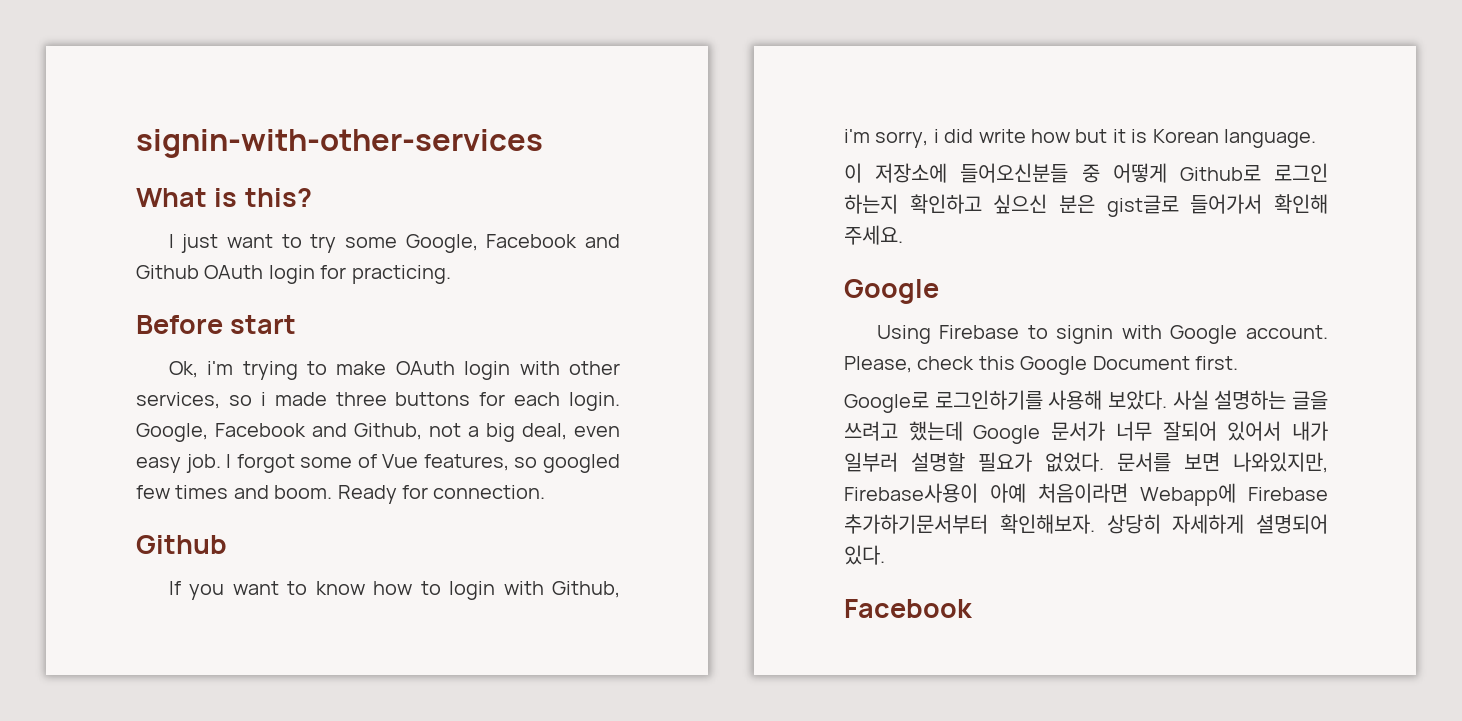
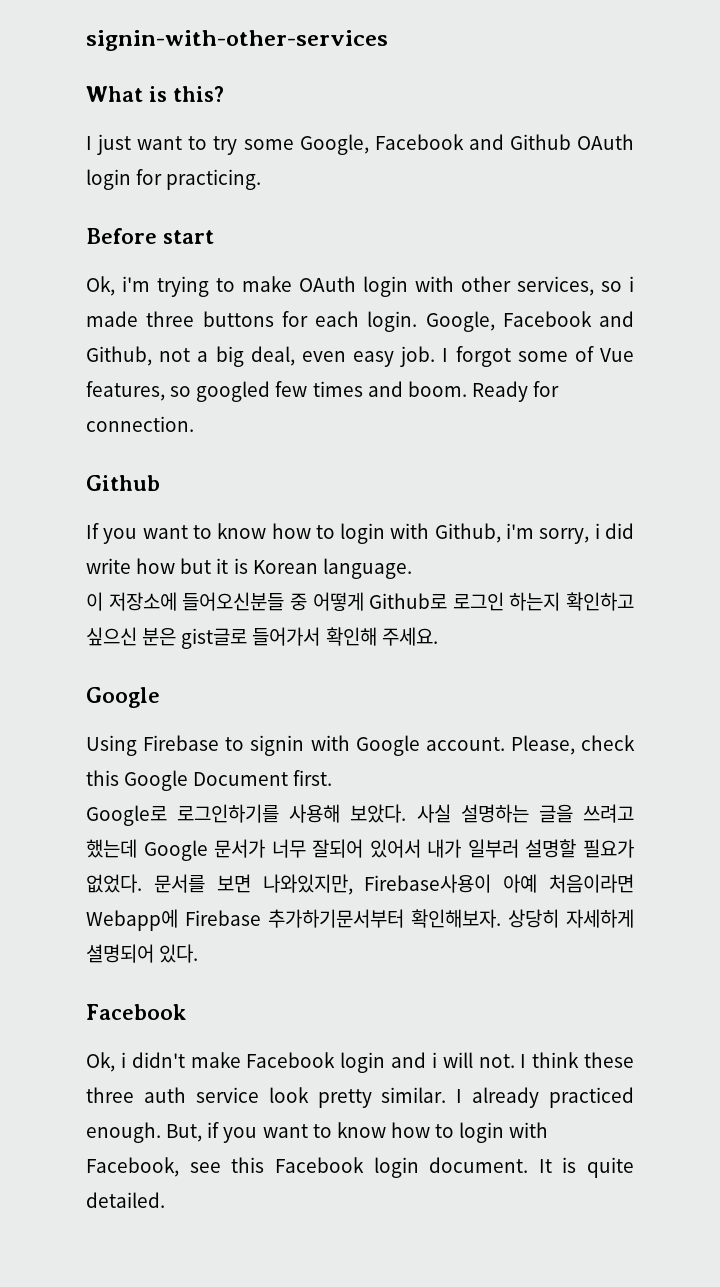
+ Ok, i didn't make Facebook login and i will not. I think these three auth service look pretty similar. I already practiced enough. But, if you want to know how to login with Facebook, see this Facebook login document. It is quite detailed.

